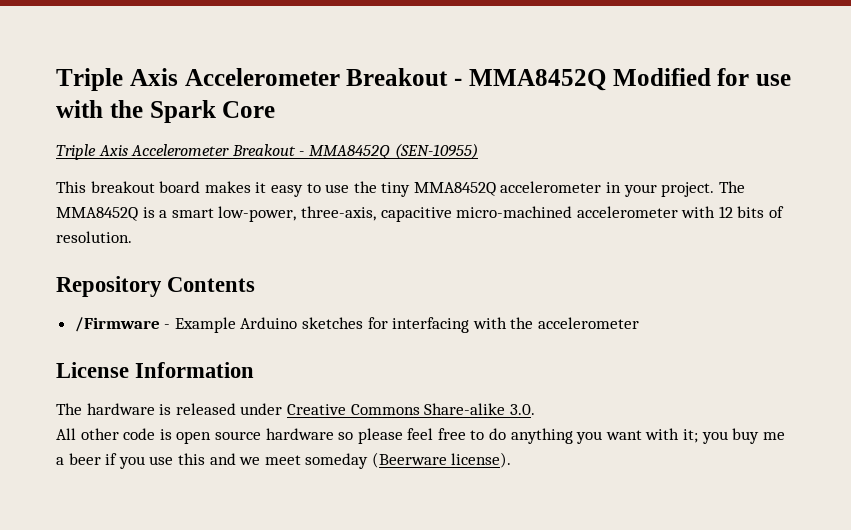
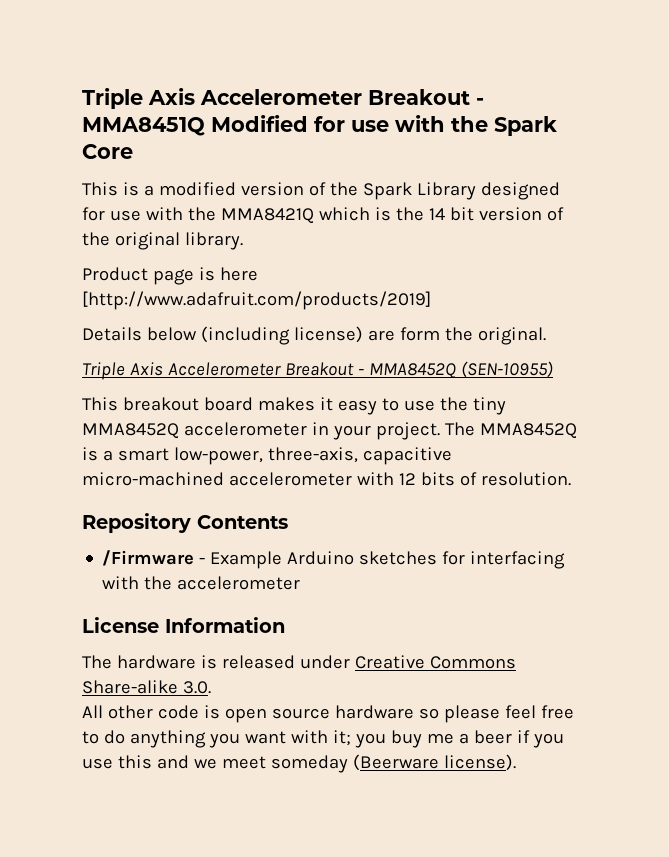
- Triple Axis Accelerometer Breakout - MMA8452Q Modified for use with the Spark Core
+ Triple Axis Accelerometer Breakout - MMA8451Q Modified for use with the Spark Core
+ This is a modified version of the Spark Library designed for use with the MMA8421Q which is the 14 bit version of the original library.
+ Product page is here [http://www.adafruit.com/products/2019]
+ Details below (including license) are form the original.

